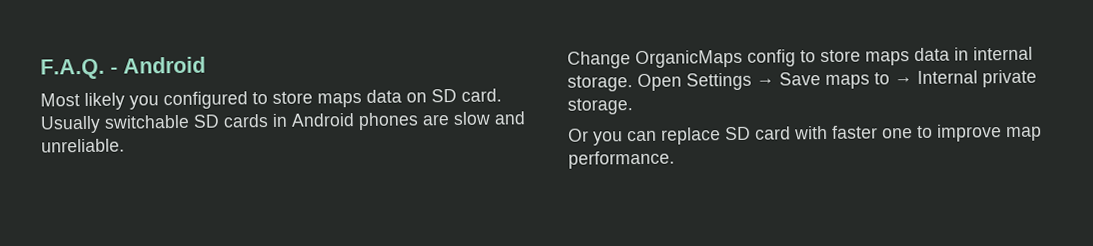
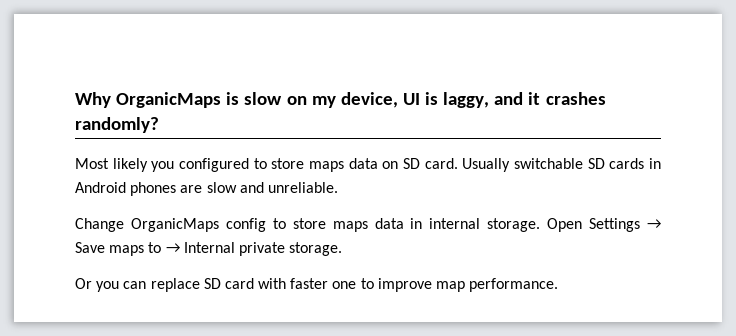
- F.A.Q. - Android
+ Why OrganicMaps is slow on my device, UI is laggy, and it crashes randomly?

